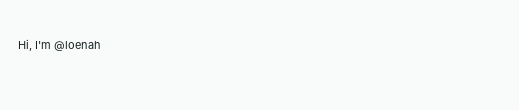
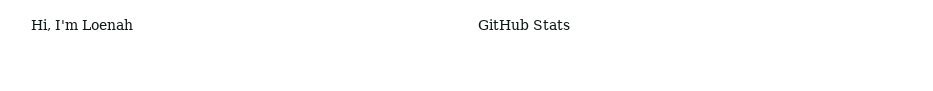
- Hi, I'm @loenah
+ Hi, I'm Loenah
+ GitHub Stats

